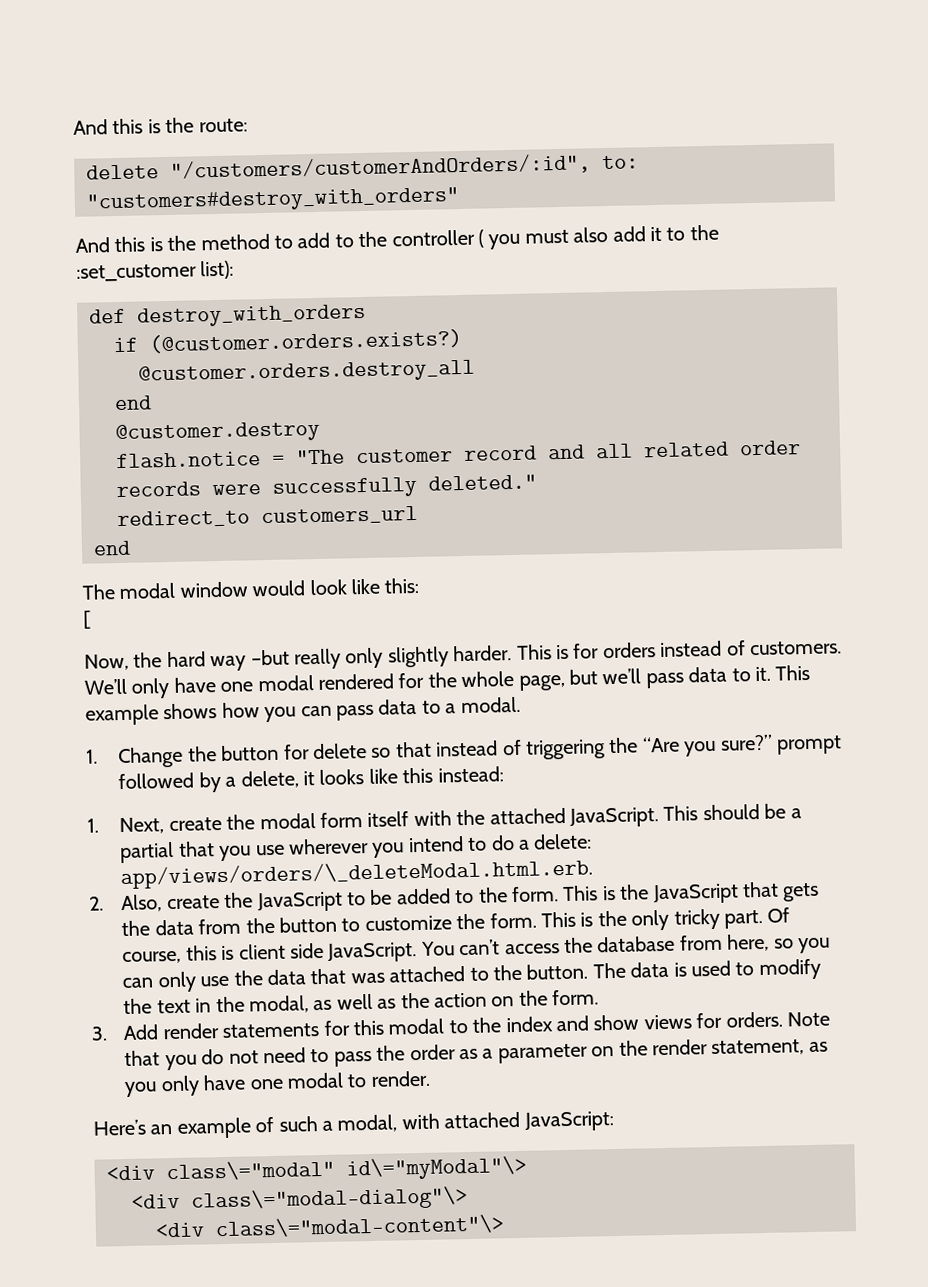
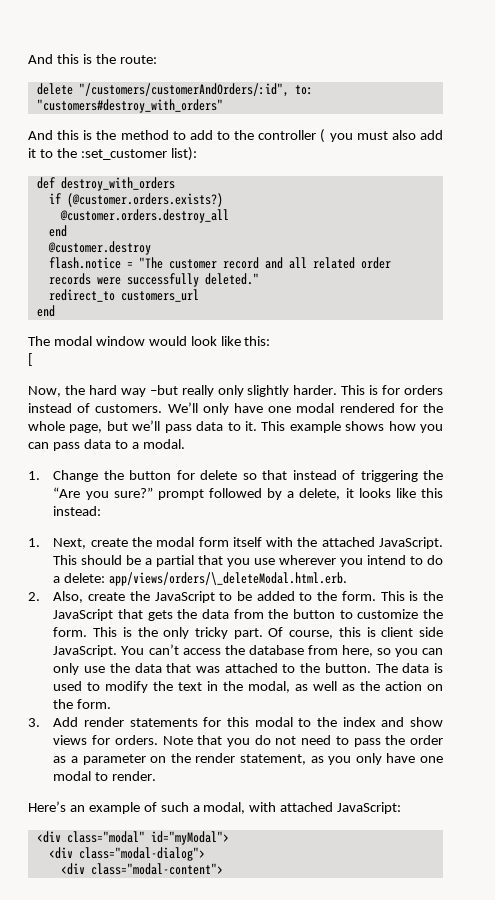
- <div class\="modal" id\="myModal"\>
- <div class\="modal-dialog"\>
- <div class\="modal-content"\>
+ <div class="modal" id="myModal">
+ <div class="modal-dialog">
+ <div class="modal-content">

